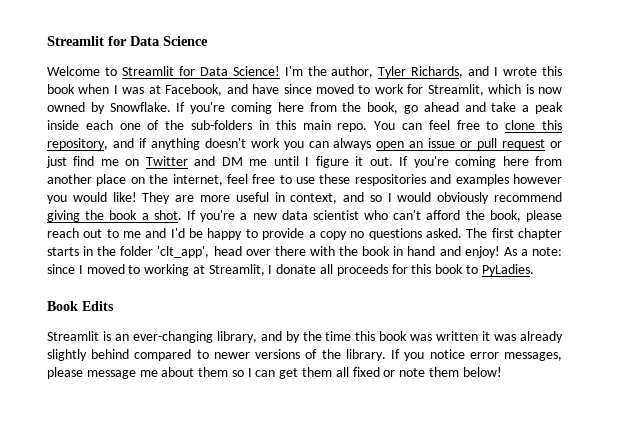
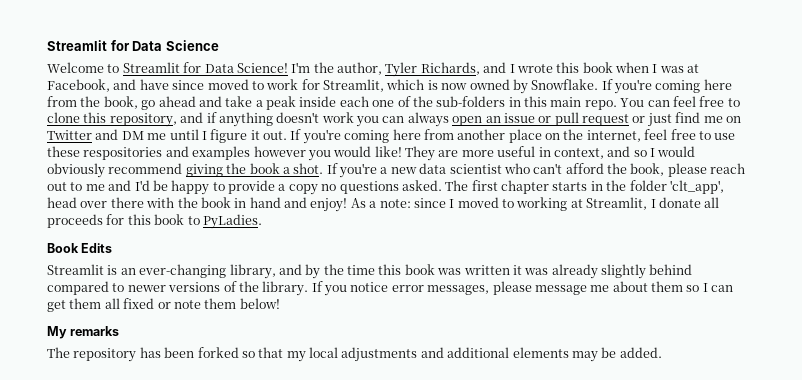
+ My remarks
+ The repository has been forked so that my local adjustments and additional elements may be added.

